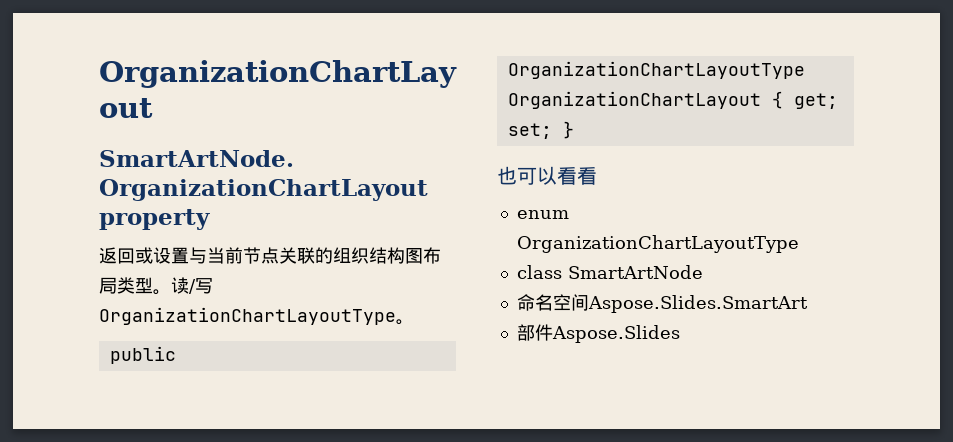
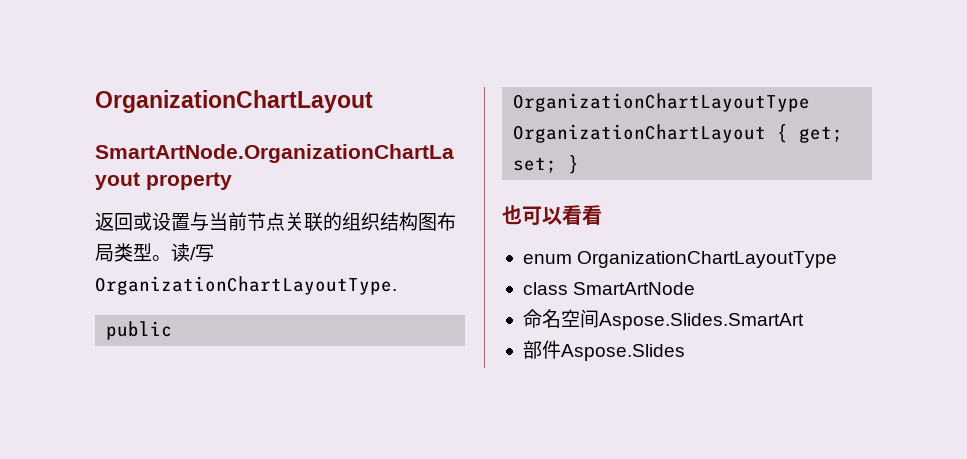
- 读/写OrganizationChartLayoutType。
+ 读/写OrganizationChartLayoutType.

